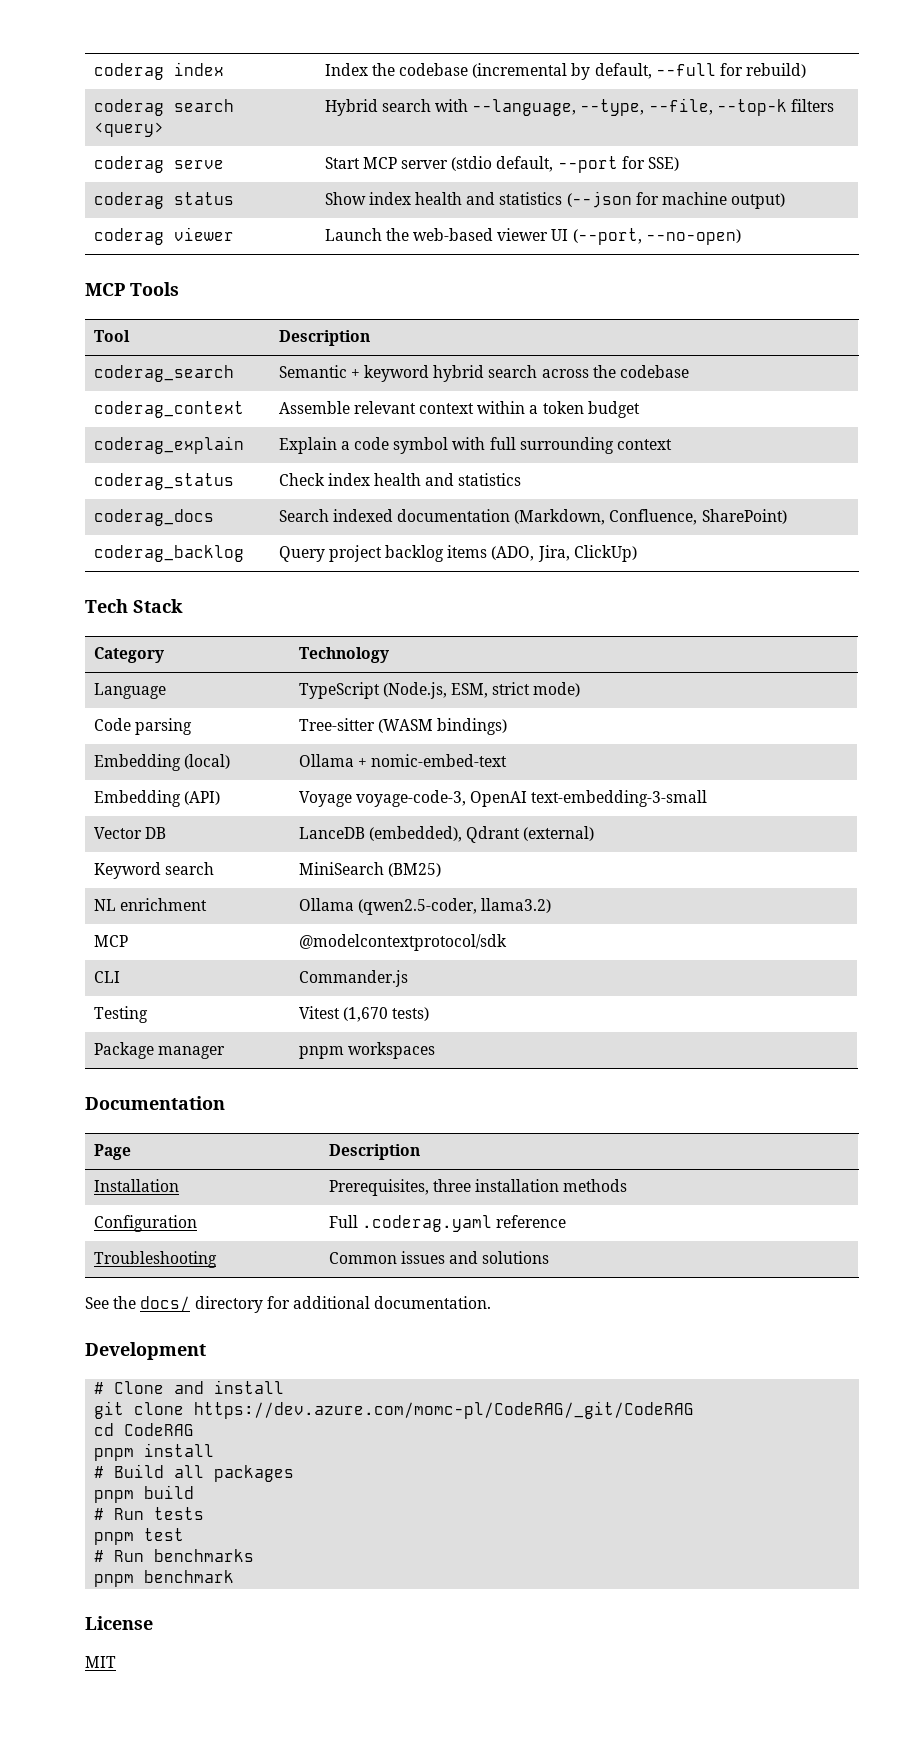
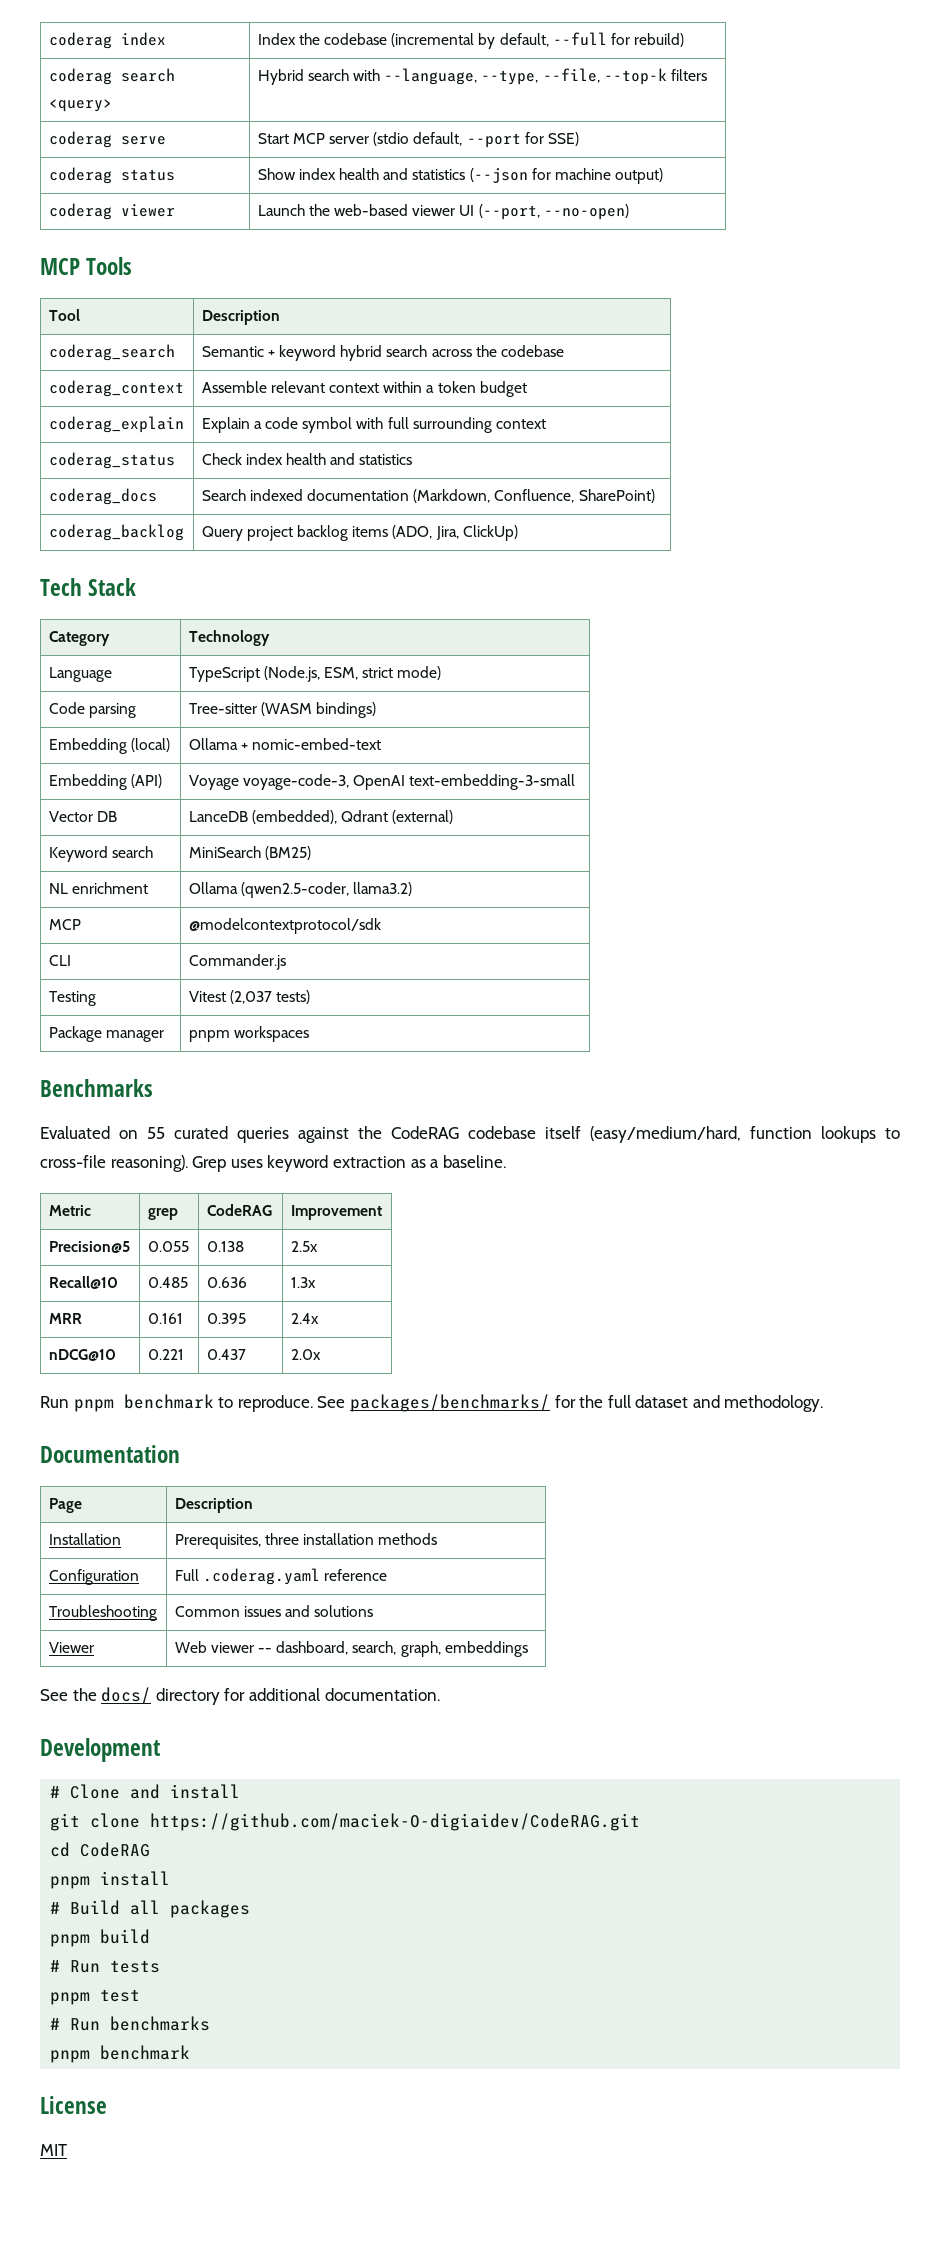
- Testing | Vitest (1,670 tests)
+ Testing | Vitest (2,037 tests)
+ Benchmarks
+ Evaluated on 55 curated queries against the CodeRAG codebase itself (easy/medium/hard, function lookups to cross-file reasoning). Grep uses keyword extraction as a baseline.
+ Metric | grep | CodeRAG | Improvement
+ Precision@5 | 0.055 | 0.138 | 2.5x
+ Recall@10 | 0.485 | 0.636 | 1.3x
+ MRR | 0.161 | 0.395 | 2.4x
+ nDCG@10 | 0.221 | 0.437 | 2.0x
+ Run pnpm benchmark to reproduce. See packages/benchmarks/ for the full dataset and methodology.
+ Viewer | Web viewer -- dashboard, search, graph, embeddings
- git clone https://dev.azure.com/momc-pl/CodeRAG/_git/CodeRAG
+ git clone https://github.com/maciek-O-digiaidev/CodeRAG.git

